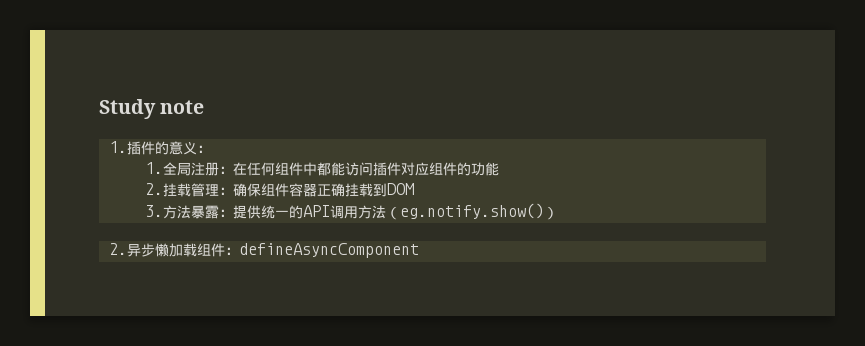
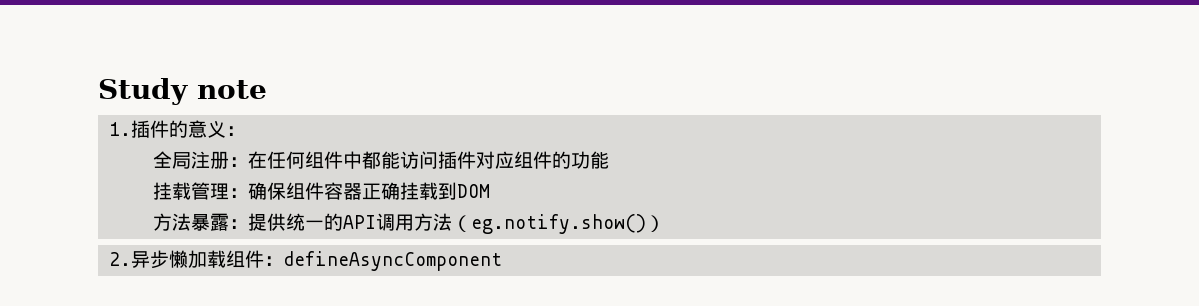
- 1.全局注册：在任何组件中都能访问插件对应组件的功能
+ 全局注册：在任何组件中都能访问插件对应组件的功能
- 2.挂载管理：确保组件容器正确挂载到DOM
+ 挂载管理：确保组件容器正确挂载到DOM
- 3.方法暴露：提供统一的API调用方法（eg.notify.show()）
+ 方法暴露：提供统一的API调用方法（eg.notify.show()）

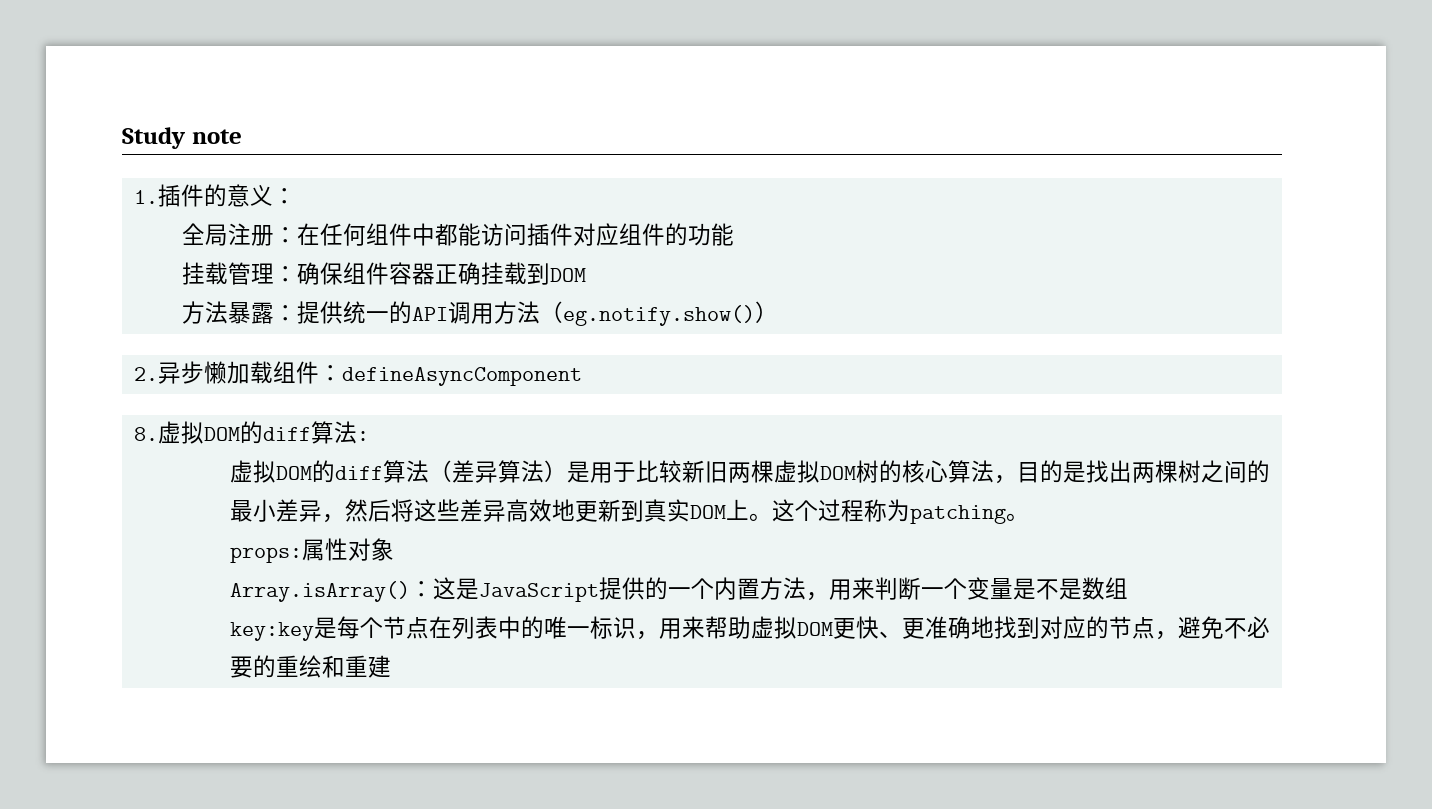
+ 8.虚拟DOM的diff算法:
+ 虚拟DOM的diff算法（差异算法）是用于比较新旧两棵虚拟DOM树的核心算法，目的是找出两棵树之间的最小差异，然后将这些差异高效地更新到真实DOM上。这个过程称为patching。
+ props:属性对象
+ Array.isArray()：这是JavaScript提供的一个内置方法，用来判断一个变量是不是数组
+ key:key是每个节点在列表中的唯一标识，用来帮助虚拟DOM更快、更准确地找到对应的节点，避免不必要的重绘和重建

